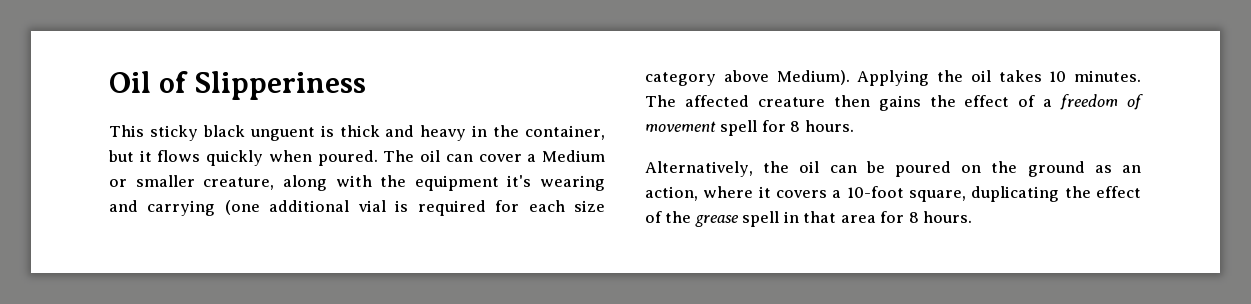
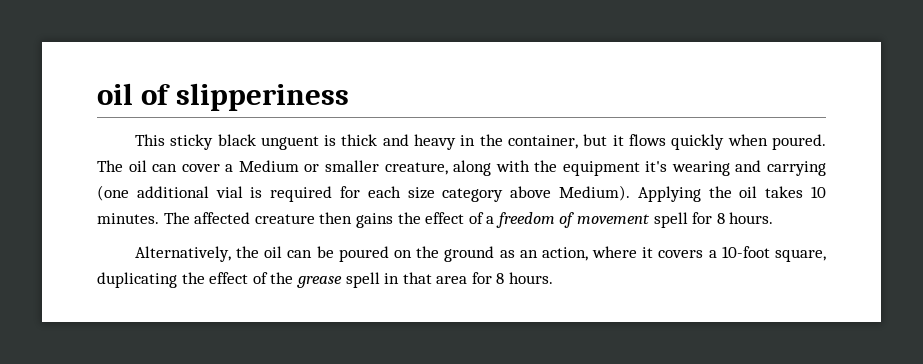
- Oil of Slipperiness
+ oil of slipperiness

